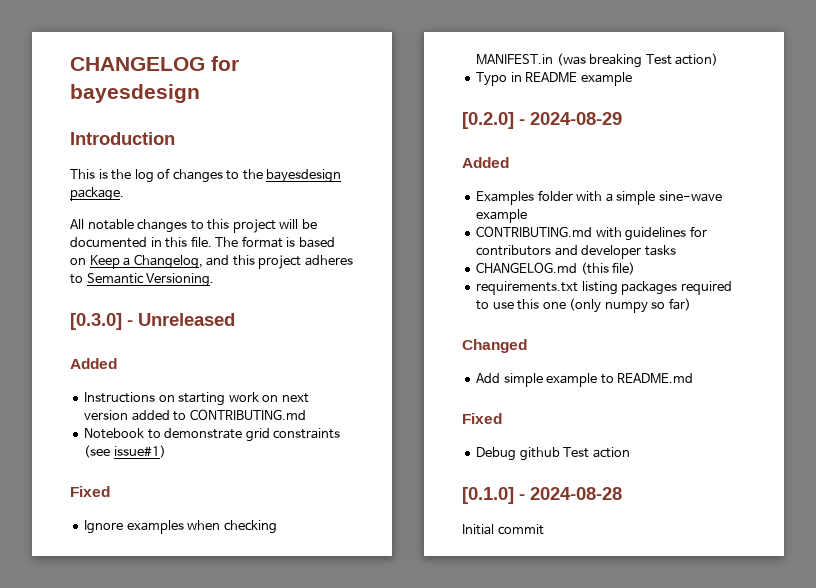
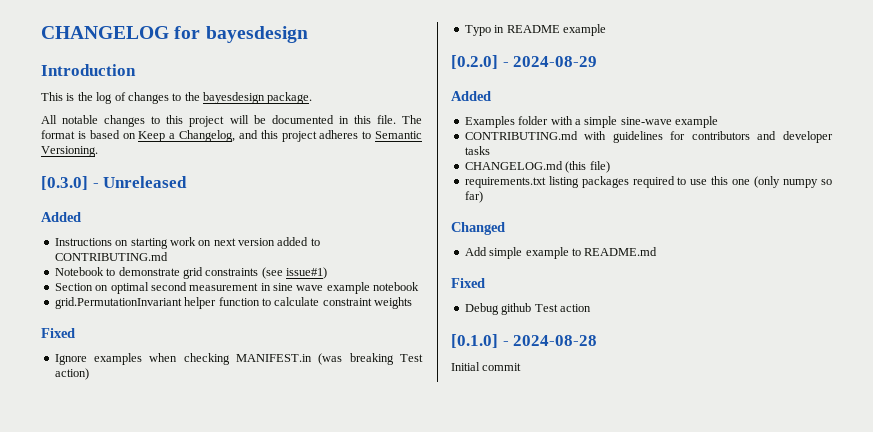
+ Section on optimal second measurement in sine wave example notebook
+ grid.PermutationInvariant helper function to calculate constraint weights

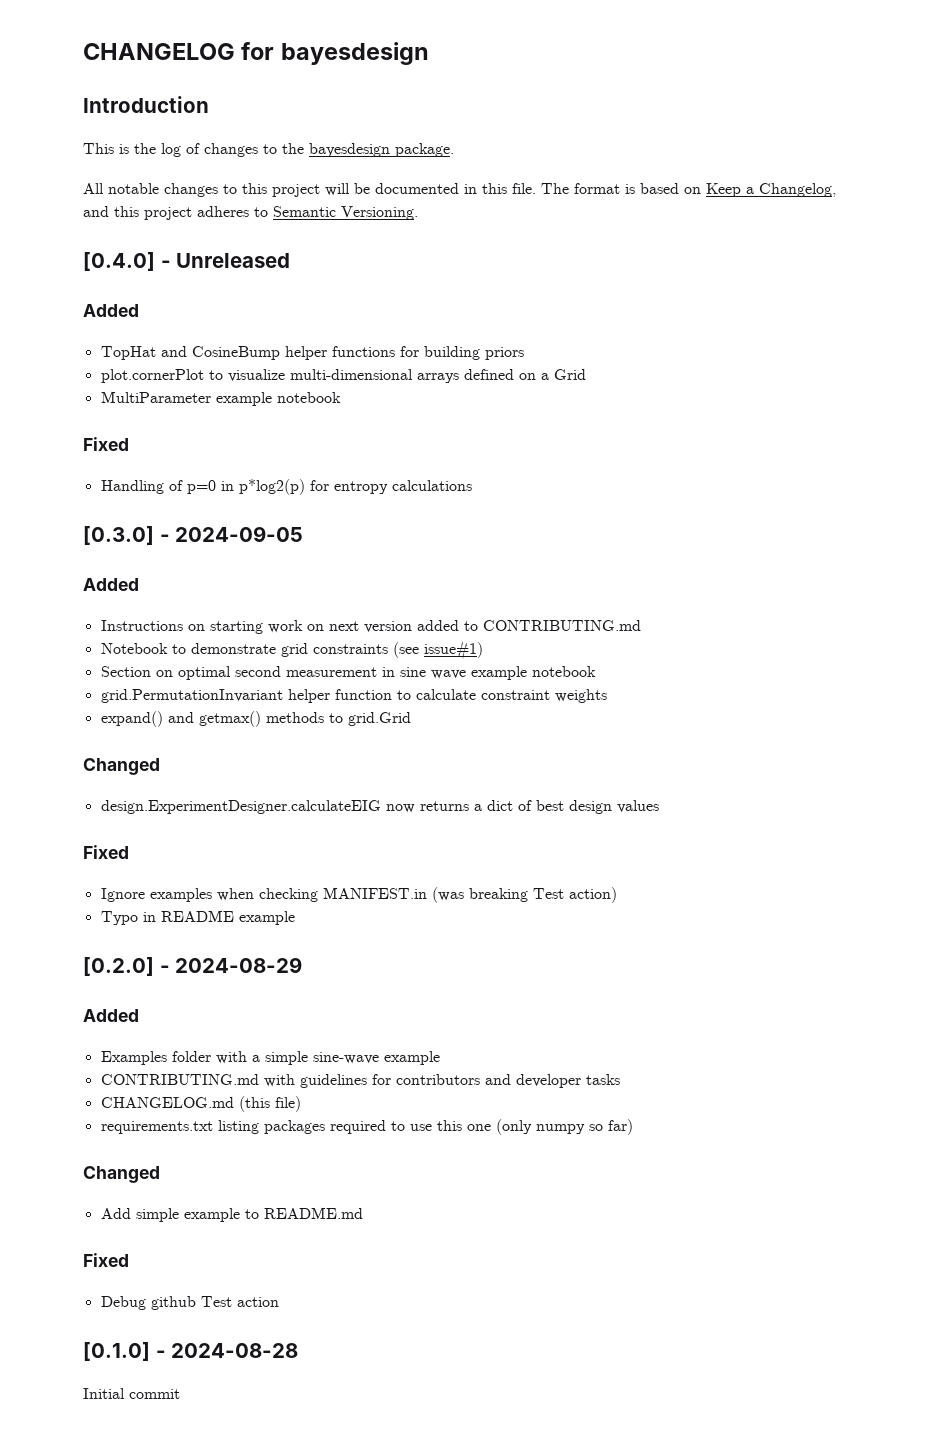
+ [0.4.0] - Unreleased
+ Added
+ TopHat and CosineBump helper functions for building priors
+ plot.cornerPlot to visualize multi-dimensional arrays defined on a Grid
+ MultiParameter example notebook
+ Fixed
+ Handling of p=0 in p*log2(p) for entropy calculations
- [0.3.0] - Unreleased
+ [0.3.0] - 2024-09-05
+ expand() and getmax() methods to grid.Grid
+ Changed
+ design.ExperimentDesigner.calculateEIG now returns a dict of best design values

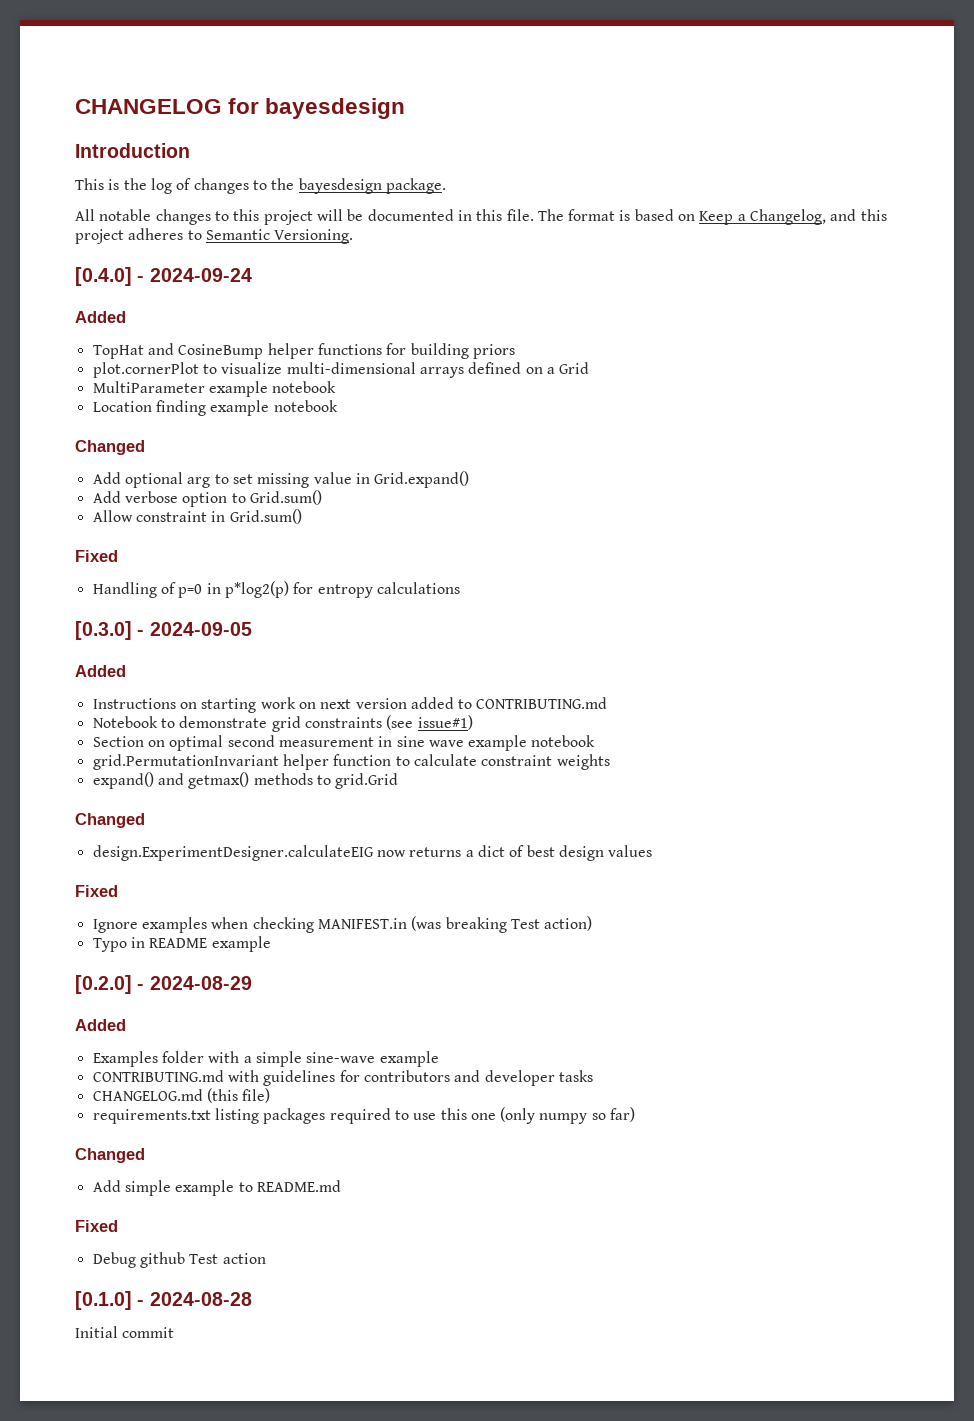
- [0.4.0] - Unreleased
+ [0.4.0] - 2024-09-24
+ Location finding example notebook
+ Changed
+ Add optional arg to set missing value in Grid.expand()
+ Add verbose option to Grid.sum()
+ Allow constraint in Grid.sum()

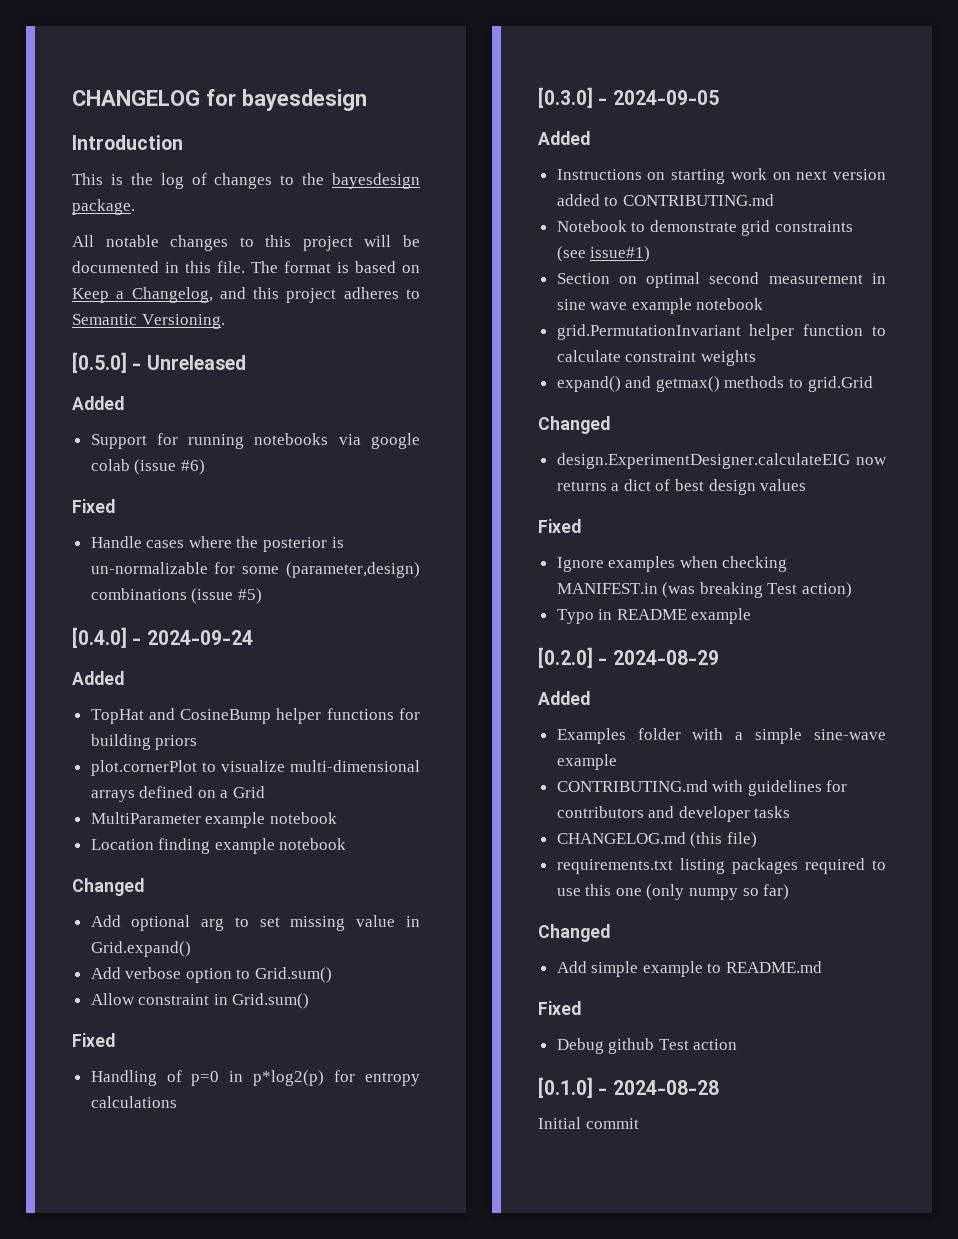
+ [0.5.0] - Unreleased
+ Added
+ Support for running notebooks via google colab (issue #6)
+ Fixed
+ Handle cases where the posterior is un-normalizable for some (parameter,design) combinations (issue #5)

